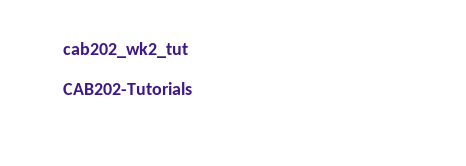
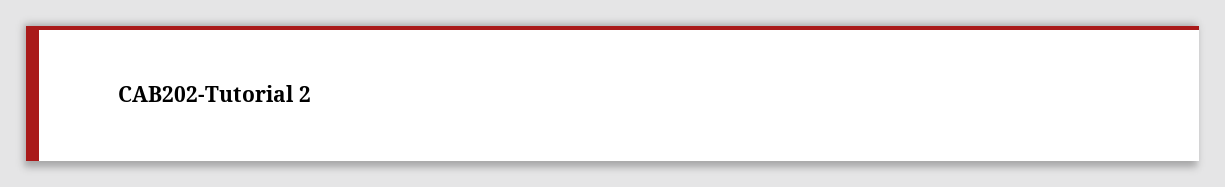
- cab202_wk2_tut
- CAB202-Tutorials
+ CAB202-Tutorial 2

